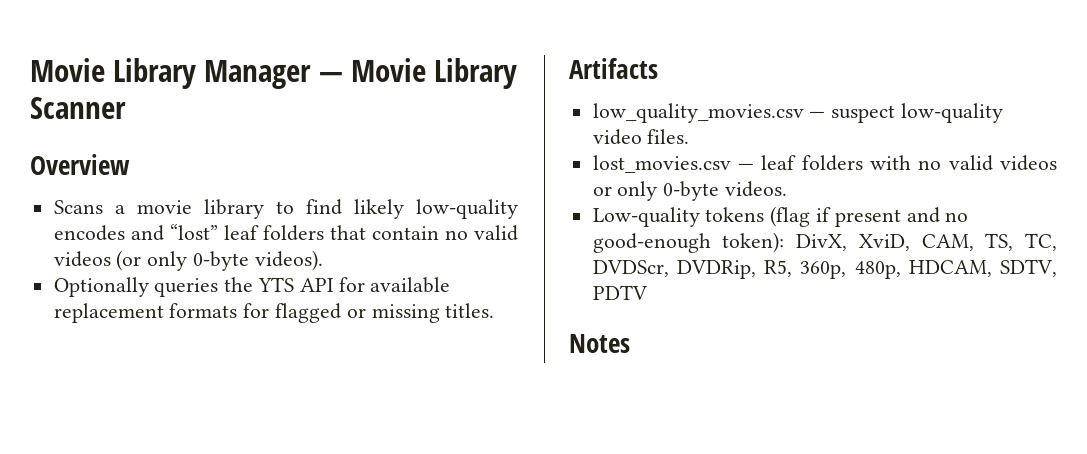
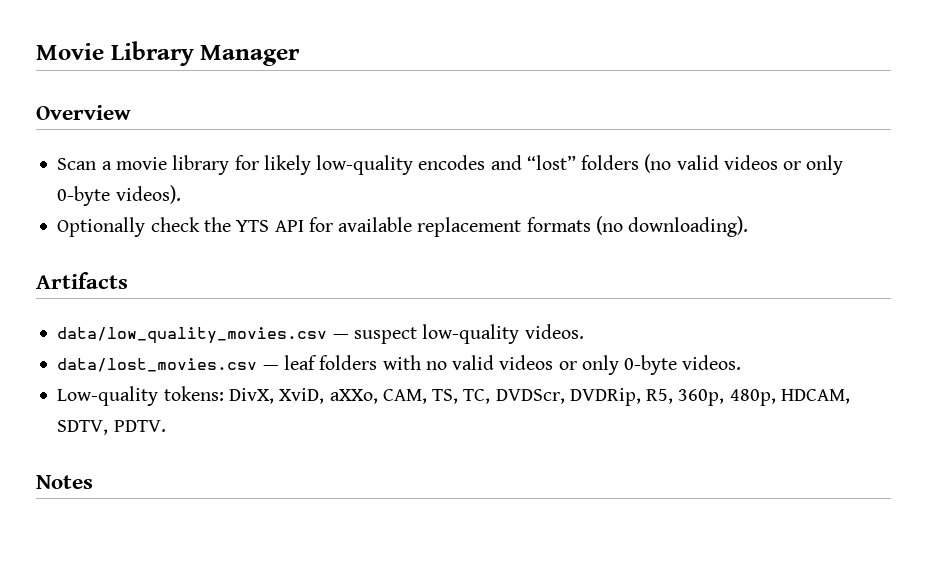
- Movie Library Manager — Movie Library Scanner
+ Movie Library Manager
- Scans a movie library to find likely low‑quality encodes and “lost” leaf folders that contain no valid videos (or only 0‑byte videos).
+ Scan a movie library for likely low‑quality encodes and “lost” folders (no valid videos or only 0‑byte videos).
- Optionally queries the YTS API for available replacement formats for flagged or missing titles.
+ Optionally check the YTS API for available replacement formats (no downloading).
- low_quality_movies.csv — suspect low‑quality video files.
- lost_movies.csv — leaf folders with no valid videos or only 0‑byte videos.
+ data/low_quality_movies.csv — suspect low‑quality videos.
+ data/lost_movies.csv — leaf folders with no valid videos or only 0‑byte videos.
- Low‑quality tokens (flag if present and no good-enough token): DivX, XviD, CAM, TS, TC, DVDScr, DVDRip, R5, 360p, 480p, HDCAM, SDTV, PDTV
+ Low‑quality tokens: DivX, XviD, aXXo, CAM, TS, TC, DVDScr, DVDRip, R5, 360p, 480p, HDCAM, SDTV, PDTV.

